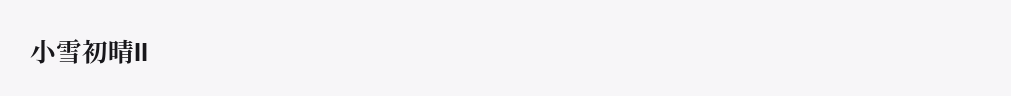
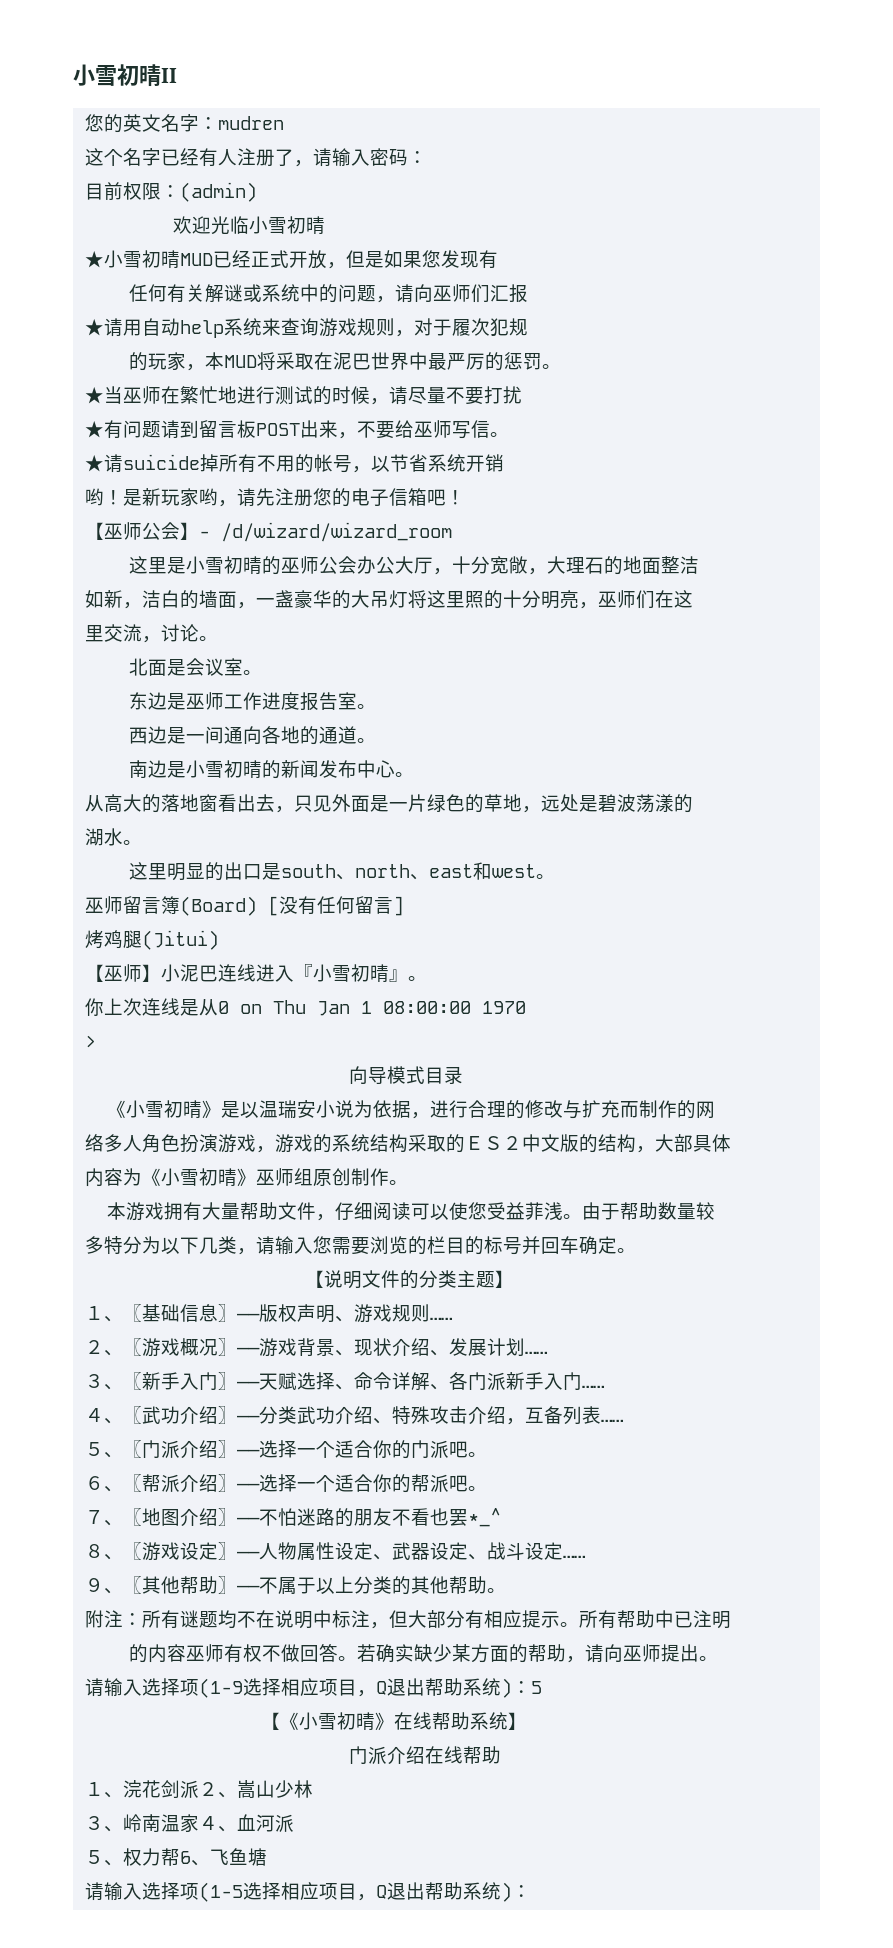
+ 您的英文名字：mudren
+ 这个名字已经有人注册了，请输入密码：
+ 目前权限：(admin)
+ 欢迎光临小雪初晴
+ ★小雪初晴MUD已经正式开放，但是如果您发现有
+ 任何有关解谜或系统中的问题，请向巫师们汇报
+ ★请用自动help系统来查询游戏规则，对于履次犯规
+ 的玩家，本MUD将采取在泥巴世界中最严厉的惩罚。
+ ★当巫师在繁忙地进行测试的时候，请尽量不要打扰
+ ★有问题请到留言板POST出来，不要给巫师写信。
+ ★请suicide掉所有不用的帐号，以节省系统开销
+ 哟！是新玩家哟，请先注册您的电子信箱吧！
+ 【巫师公会】- /d/wizard/wizard_room
+ 这里是小雪初晴的巫师公会办公大厅，十分宽敞，大理石的地面整洁
+ 如新，洁白的墙面，一盏豪华的大吊灯将这里照的十分明亮，巫师们在这
+ 里交流，讨论。
+ 北面是会议室。
+ 东边是巫师工作进度报告室。
+ 西边是一间通向各地的通道。
+ 南边是小雪初晴的新闻发布中心。
+ 从高大的落地窗看出去，只见外面是一片绿色的草地，远处是碧波荡漾的
+ 湖水。
+ 这里明显的出口是south、north、east和west。
+ 巫师留言簿(Board) [没有任何留言]
+ 烤鸡腿(Jitui)
+ 【巫师】小泥巴连线进入『小雪初晴』。
+ 你上次连线是从0 on Thu Jan 1 08:00:00 1970
+ >
+ 向导模式目录
+ 《小雪初晴》是以温瑞安小说为依据，进行合理的修改与扩充而制作的网
+ 络多人角色扮演游戏，游戏的系统结构采取的ＥＳ２中文版的结构，大部具体
+ 内容为《小雪初晴》巫师组原创制作。
+ 本游戏拥有大量帮助文件，仔细阅读可以使您受益菲浅。由于帮助数量较
+ 多特分为以下几类，请输入您需要浏览的栏目的标号并回车确定。
+ 【说明文件的分类主题】
+ １、〖基础信息〗——版权声明、游戏规则……
+ ２、〖游戏概况〗——游戏背景、现状介绍、发展计划……
+ ３、〖新手入门〗——天赋选择、命令详解、各门派新手入门……
+ ４、〖武功介绍〗——分类武功介绍、特殊攻击介绍，互备列表……
+ ５、〖门派介绍〗——选择一个适合你的门派吧。
+ ６、〖帮派介绍〗——选择一个适合你的帮派吧。
+ ７、〖地图介绍〗——不怕迷路的朋友不看也罢*_^
+ ８、〖游戏设定〗——人物属性设定、武器设定、战斗设定……
+ ９、〖其他帮助〗——不属于以上分类的其他帮助。
+ 附注：所有谜题均不在说明中标注，但大部分有相应提示。所有帮助中已注明
+ 的内容巫师有权不做回答。若确实缺少某方面的帮助，请向巫师提出。
+ 请输入选择项(1-9选择相应项目，Q退出帮助系统)：5
+ 【《小雪初晴》在线帮助系统】
+ 门派介绍在线帮助
+ １、浣花剑派２、嵩山少林
+ ３、岭南温家４、血河派
+ ５、权力帮6、飞鱼塘
+ 请输入选择项(1-5选择相应项目，Q退出帮助系统)：

